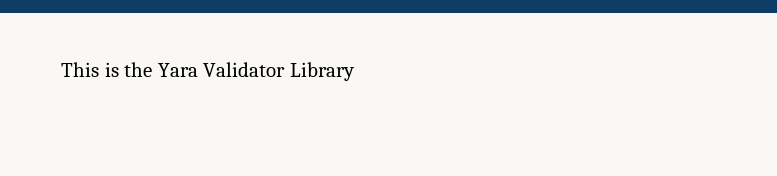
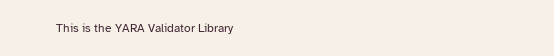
- This is the Yara Validator Library
+ This is the YARA Validator Library

